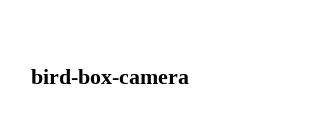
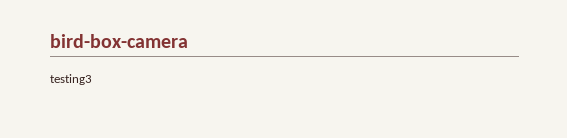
+ testing3

